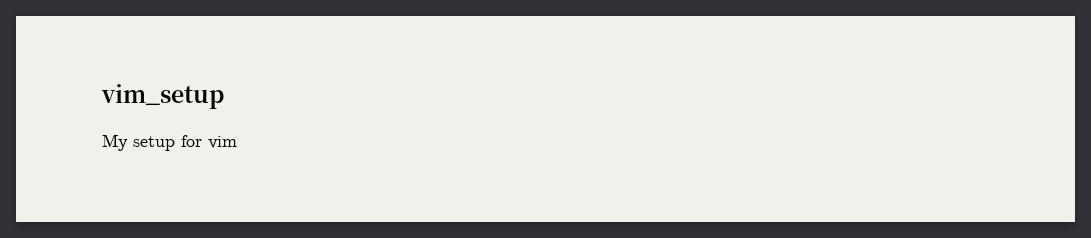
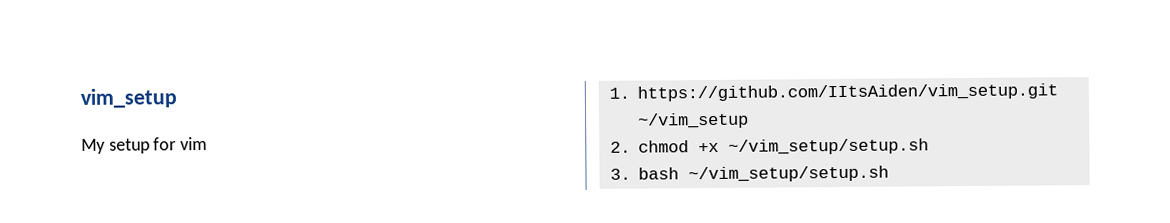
+ 1. https://github.com/IItsAiden/vim_setup.git ~/vim_setup
+ 2. chmod +x ~/vim_setup/setup.sh
+ 3. bash ~/vim_setup/setup.sh

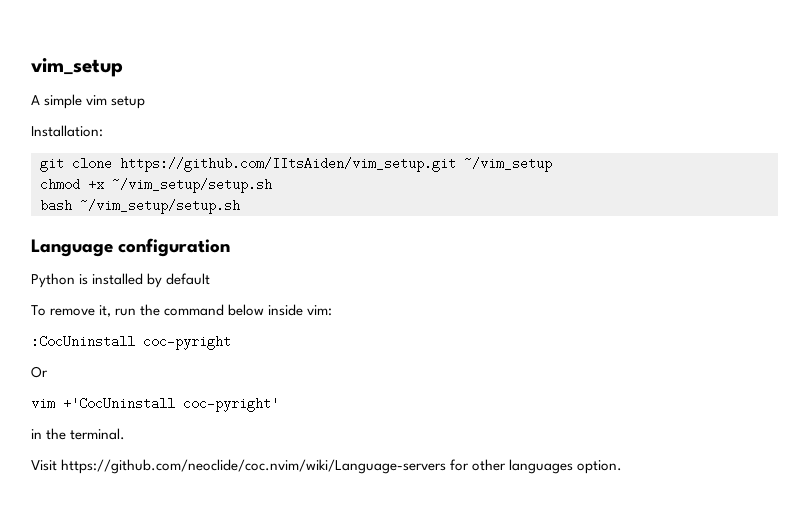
- My setup for vim
- 1. https://github.com/IItsAiden/vim_setup.git ~/vim_setup
+ A simple vim setup
+ Installation:
+ git clone https://github.com/IItsAiden/vim_setup.git ~/vim_setup
- 2. chmod +x ~/vim_setup/setup.sh
+ chmod +x ~/vim_setup/setup.sh
- 3. bash ~/vim_setup/setup.sh
+ bash ~/vim_setup/setup.sh
+ Language configuration
+ Python is installed by default
+ To remove it, run the command below inside vim:
+ :CocUninstall coc-pyright
+ Or
+ vim +'CocUninstall coc-pyright'
+ in the terminal.
+ Visit https://github.com/neoclide/coc.nvim/wiki/Language-servers for other languages option.

